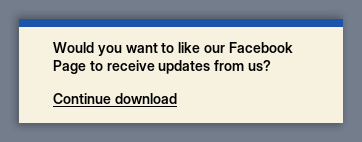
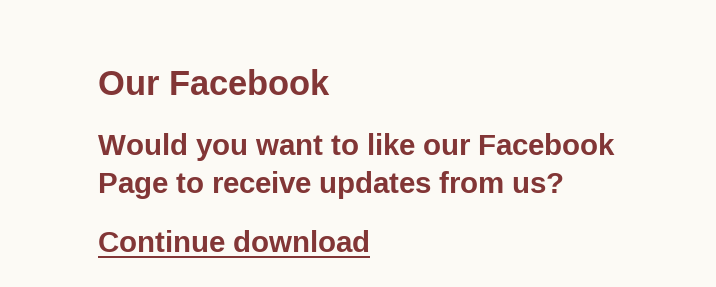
+ Our Facebook

